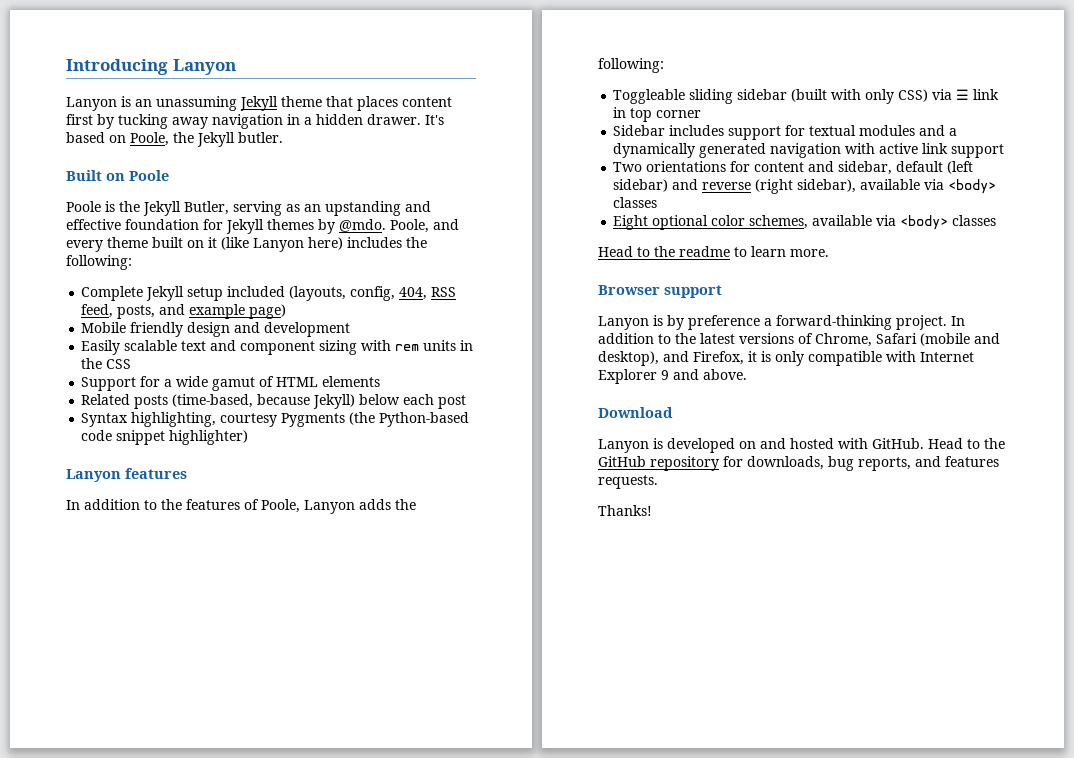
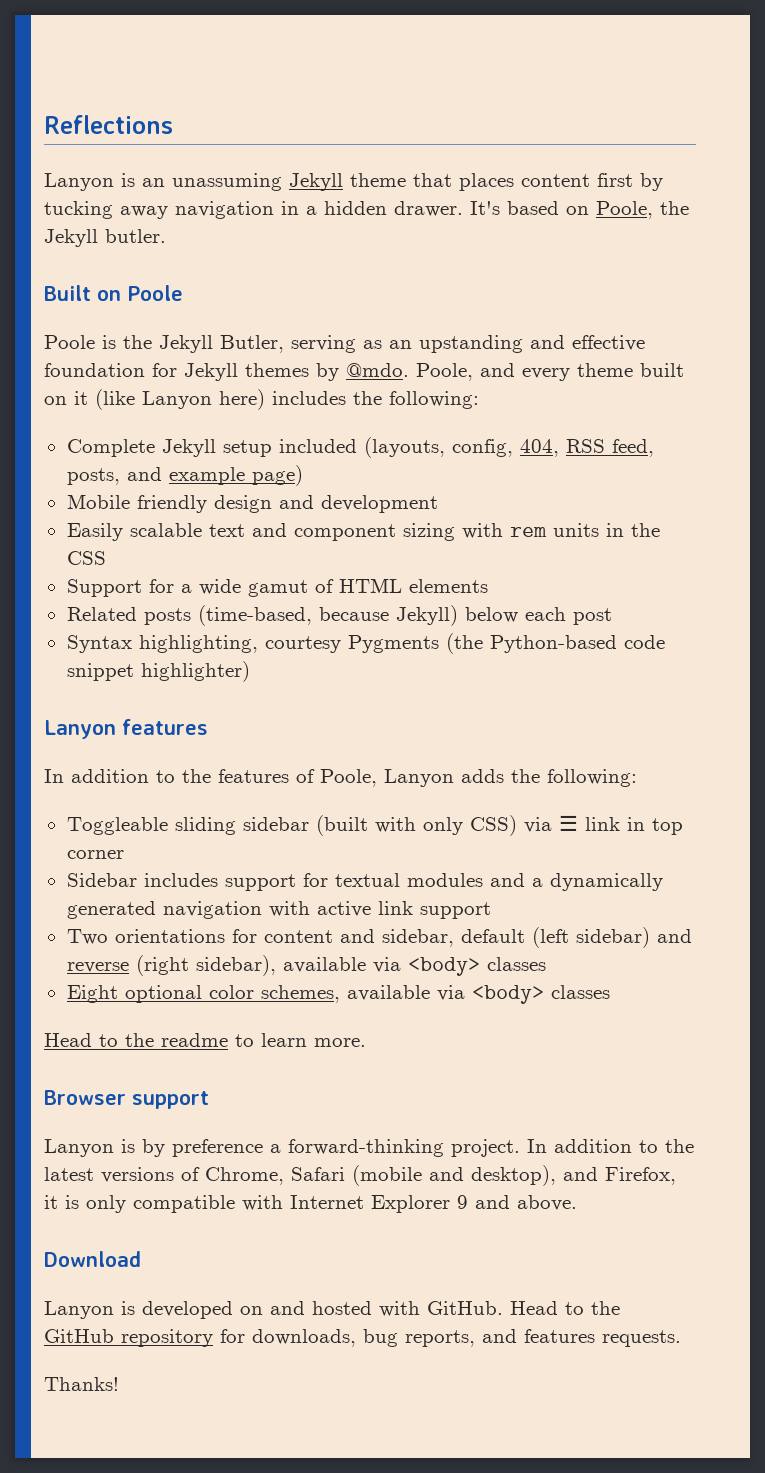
- Introducing Lanyon
+ Reflections

